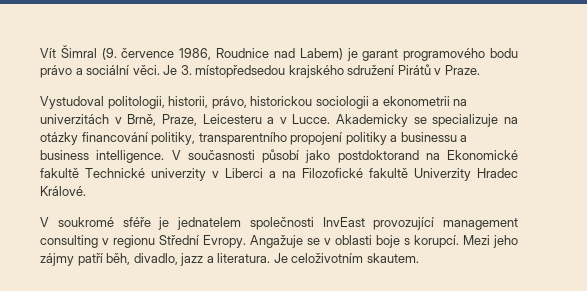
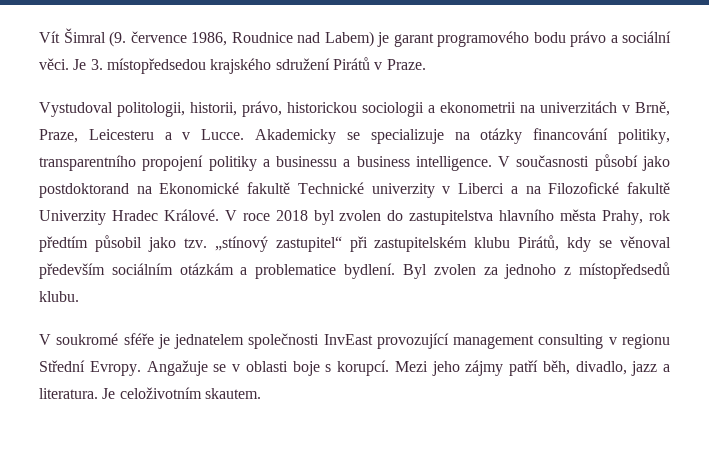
+ V roce 2018 byl zvolen do zastupitelstva hlavního města Prahy, rok předtím působil jako tzv. „stínový zastupitel“ při zastupitelském klubu Pirátů, kdy se věnoval především sociálním otázkám a problematice bydlení. Byl zvolen za jednoho z místopředsedů klubu.

